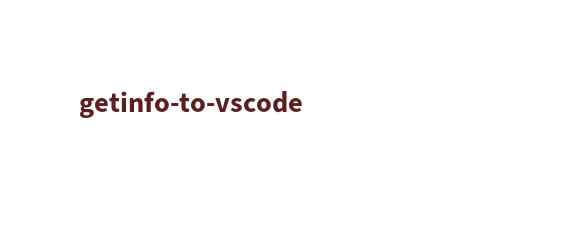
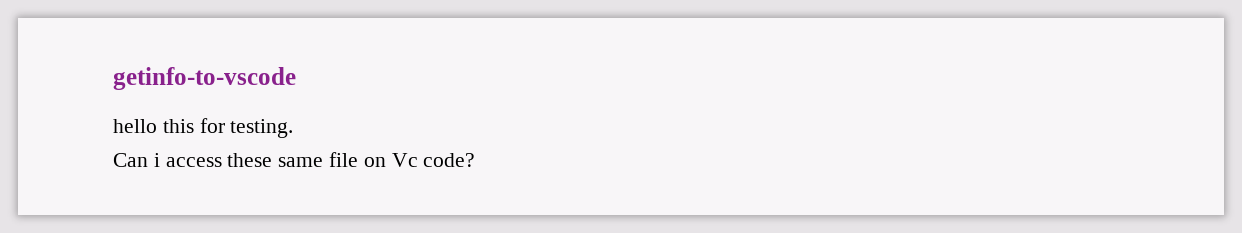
+ hello this for testing.
+ Can i access these same file on Vc code?

